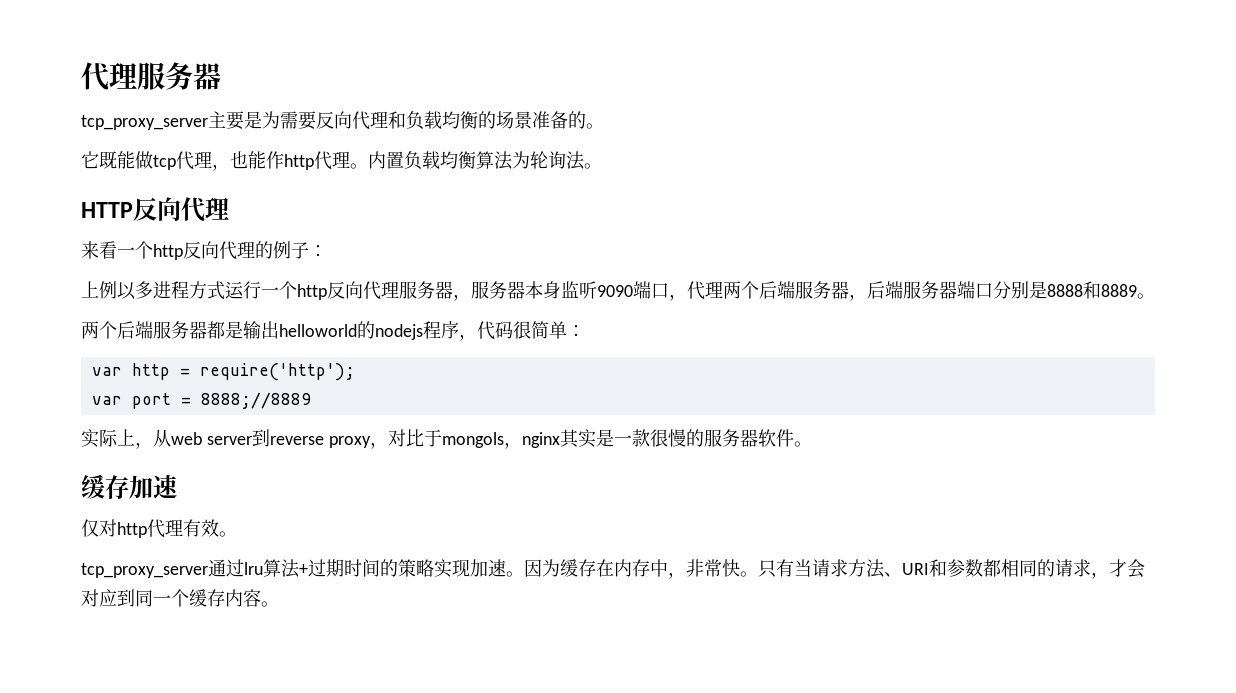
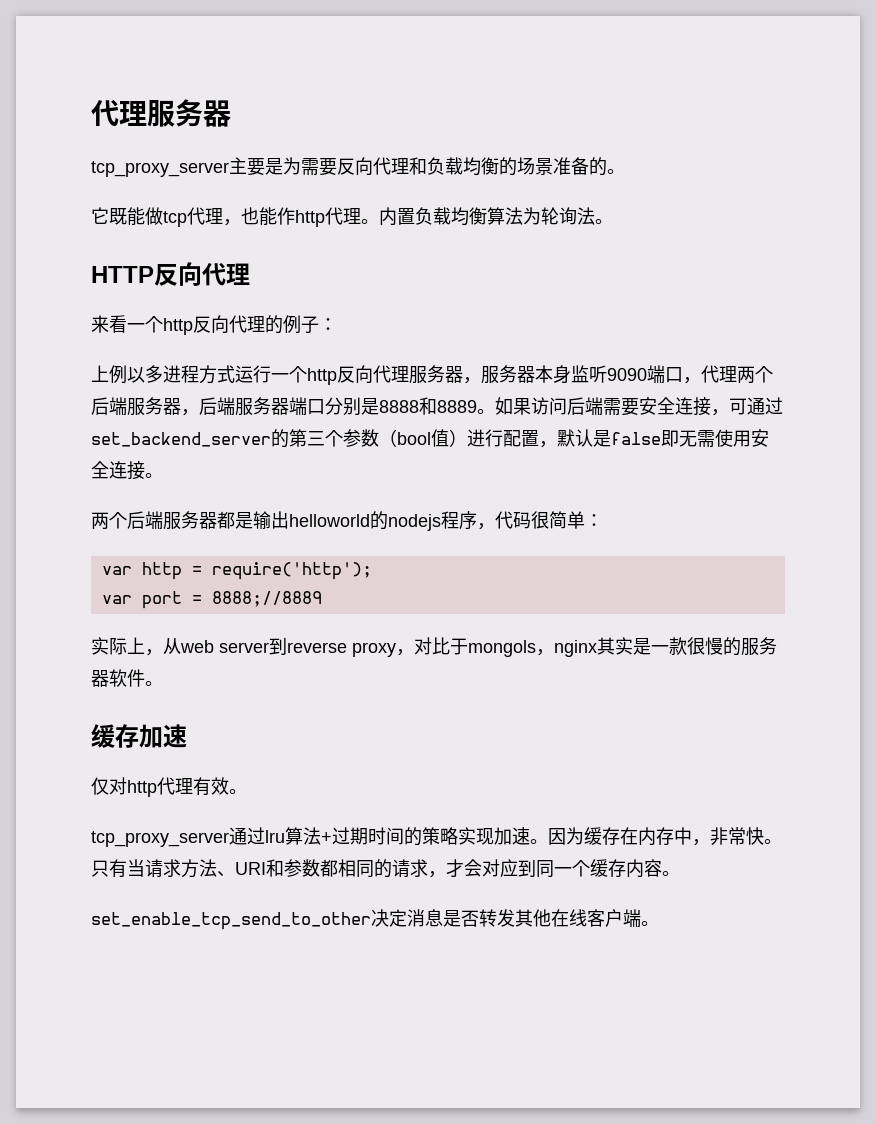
+ 如果访问后端需要安全连接，可通过set_backend_server的第三个参数（bool值）进行配置，默认是false即无需使用安全连接。
+ set_enable_tcp_send_to_other决定消息是否转发其他在线客户端。

